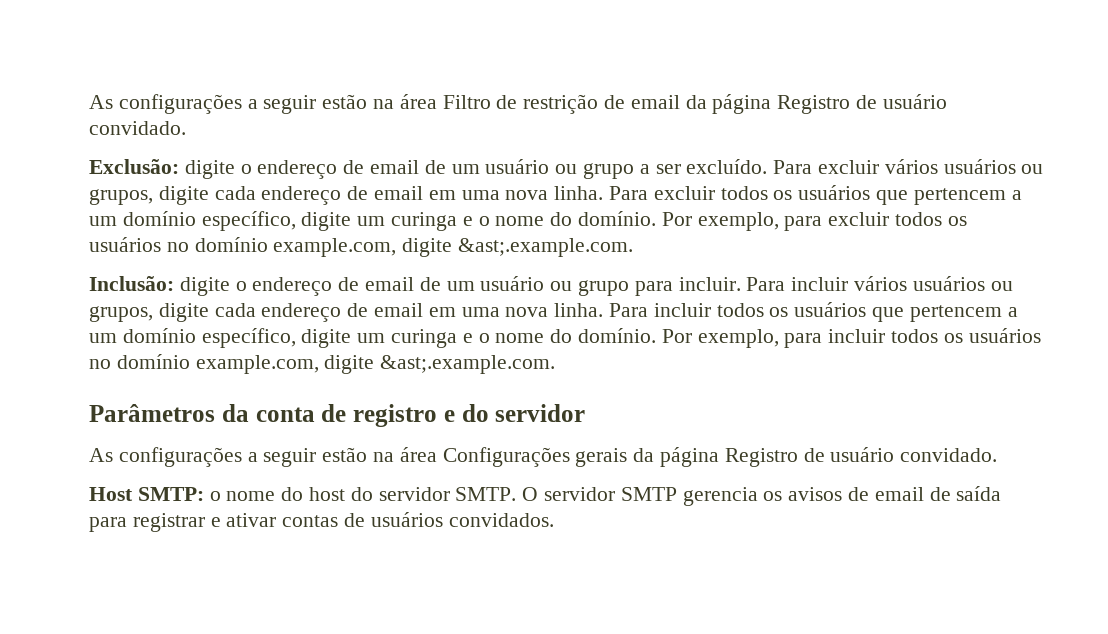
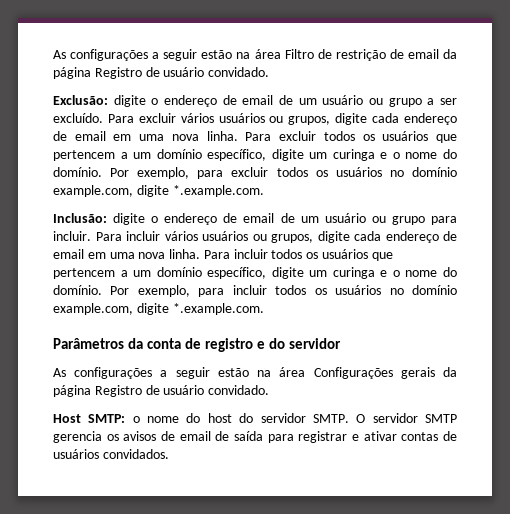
- Por exemplo, para excluir todos os usuários no domínio example.com, digite &ast;.example.com.
+ Por exemplo, para excluir todos os usuários no domínio example.com, digite *.example.com.
- Por exemplo, para incluir todos os usuários no domínio example.com, digite &ast;.example.com.
+ Por exemplo, para incluir todos os usuários no domínio example.com, digite *.example.com.

